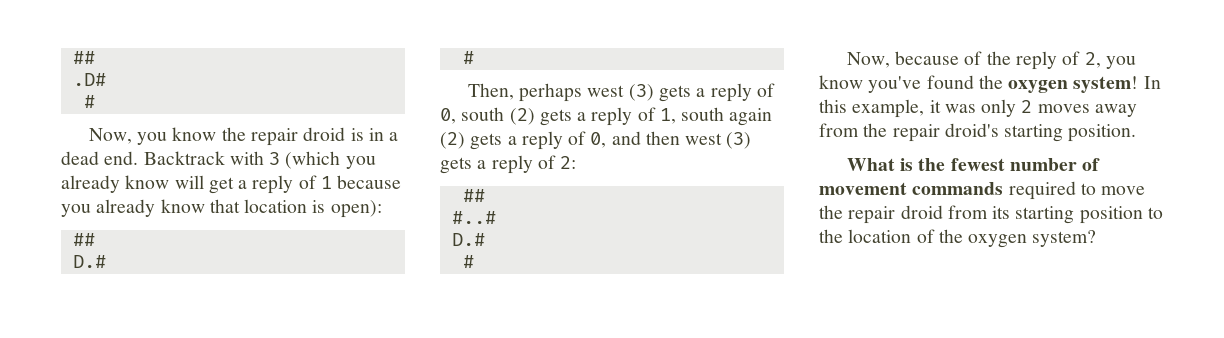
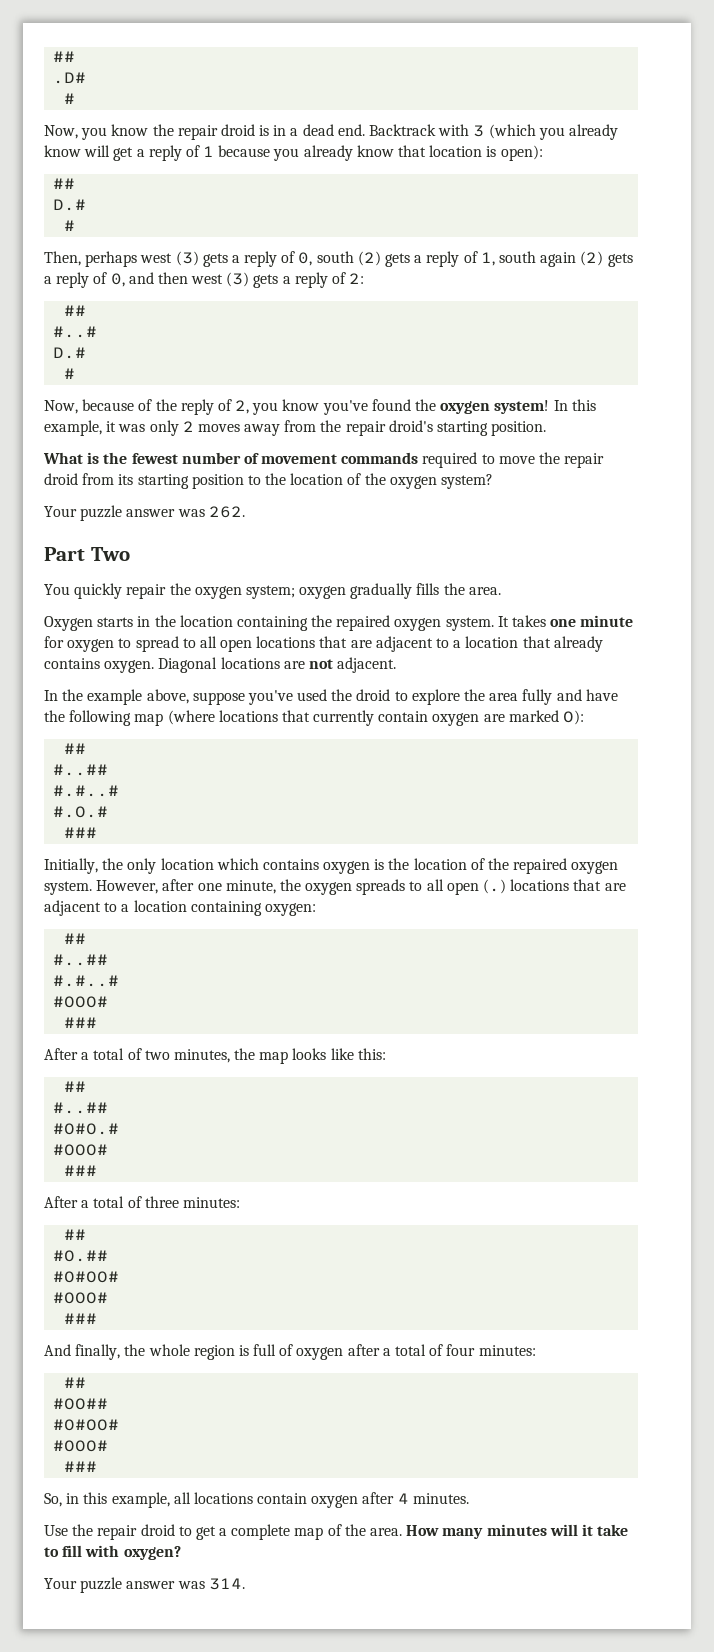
+ Your puzzle answer was 262.
+ Part Two
+ You quickly repair the oxygen system; oxygen gradually fills the area.
+ Oxygen starts in the location containing the repaired oxygen system. It takes one minute for oxygen to spread to all open locations that are adjacent to a location that already contains oxygen. Diagonal locations are not adjacent.
+ In the example above, suppose you've used the droid to explore the area fully and have the following map (where locations that currently contain oxygen are marked O):
+ ##
+ #..##
+ #.#..#
+ #.O.#
+ ###
+ Initially, the only location which contains oxygen is the location of the repaired oxygen system. However, after one minute, the oxygen spreads to all open (.) locations that are adjacent to a location containing oxygen:
+ ##
+ #..##
+ #.#..#
+ #OOO#
+ ###
+ After a total of two minutes, the map looks like this:
+ ##
+ #..##
+ #O#O.#
+ #OOO#
+ ###
+ After a total of three minutes:
+ ##
+ #O.##
+ #O#OO#
+ #OOO#
+ ###
+ And finally, the whole region is full of oxygen after a total of four minutes:
+ ##
+ #OO##
+ #O#OO#
+ #OOO#
+ ###
+ So, in this example, all locations contain oxygen after 4 minutes.
+ Use the repair droid to get a complete map of the area. How many minutes will it take to fill with oxygen?
+ Your puzzle answer was 314.

